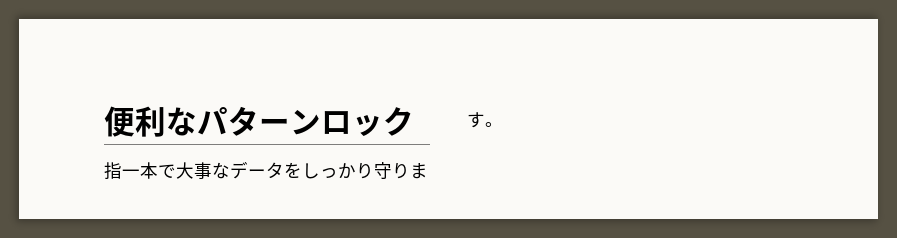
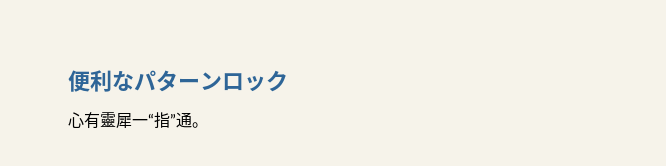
- 指一本で大事なデータをしっかり守ります。
+ 心有靈犀一“指”通。

